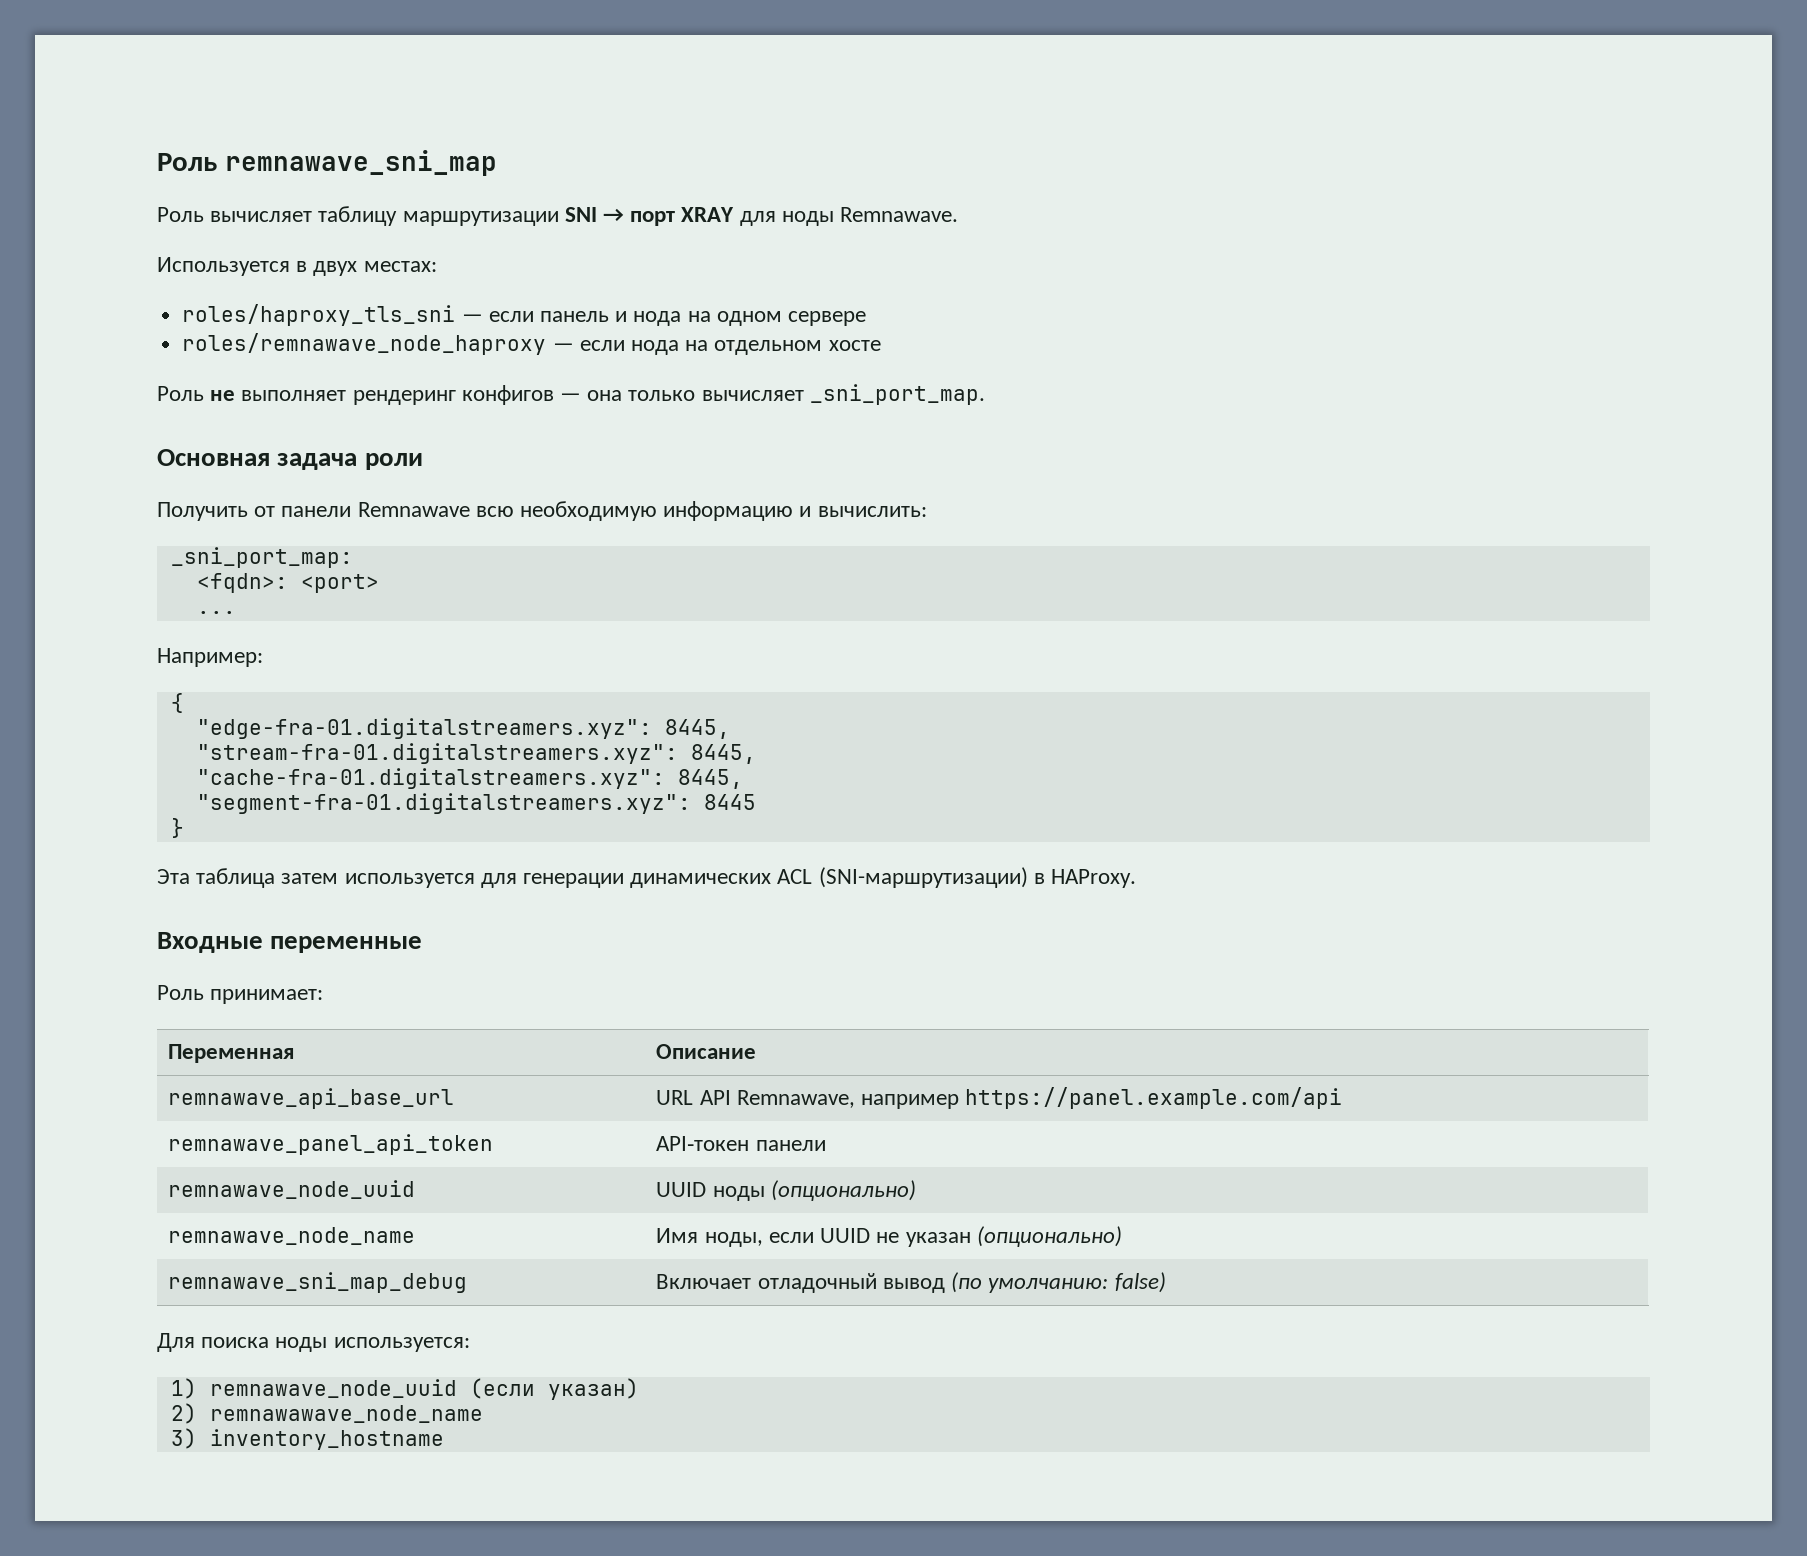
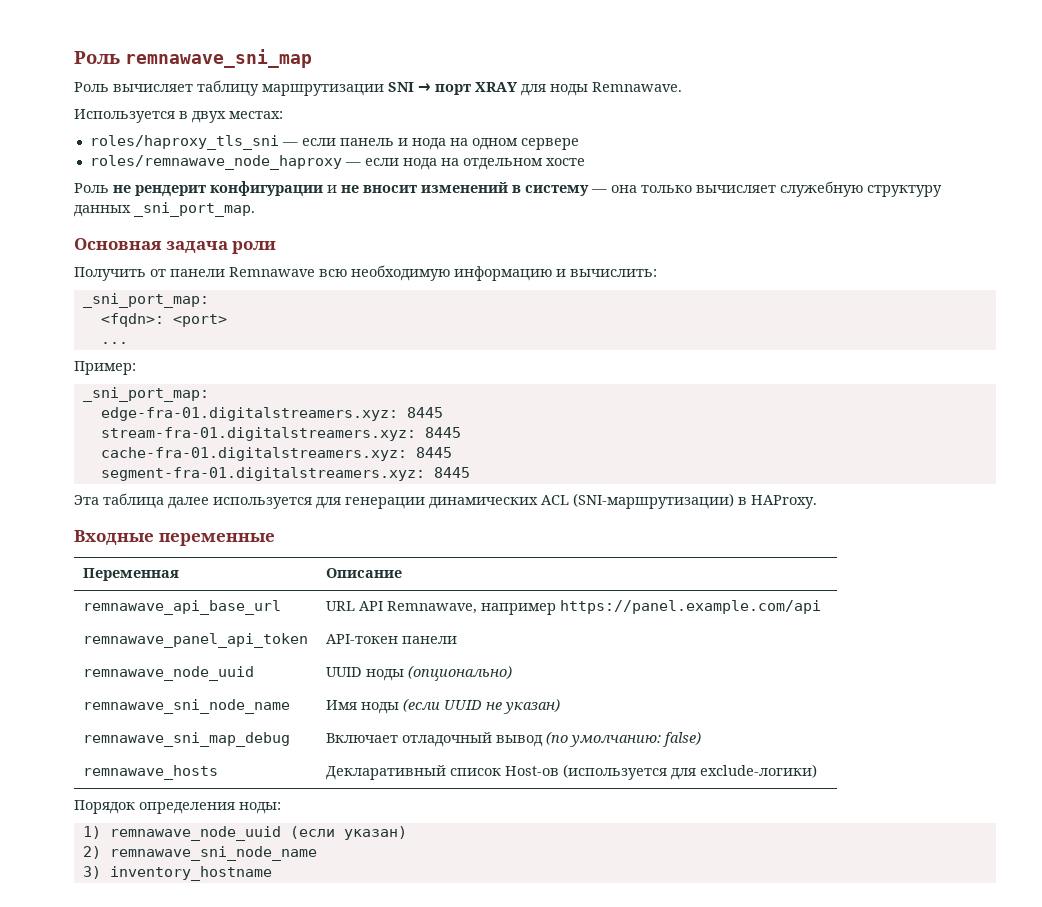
- Роль не выполняет рендеринг конфигов — она только вычисляет _sni_port_map.
+ Роль не рендерит конфигурации и не вносит изменений в систему — она только вычисляет служебную структуру данных _sni_port_map.
- Например:
- {
- "edge-fra-01.digitalstreamers.xyz": 8445,
- "stream-fra-01.digitalstreamers.xyz": 8445,
- "cache-fra-01.digitalstreamers.xyz": 8445,
- "segment-fra-01.digitalstreamers.xyz": 8445
- }
+ Пример:
+ _sni_port_map:
+ edge-fra-01.digitalstreamers.xyz: 8445
+ stream-fra-01.digitalstreamers.xyz: 8445
+ cache-fra-01.digitalstreamers.xyz: 8445
+ segment-fra-01.digitalstreamers.xyz: 8445
- Эта таблица затем используется для генерации динамических ACL (SNI-маршрутизации) в HAProxy.
+ Эта таблица далее используется для генерации динамических ACL (SNI-маршрутизации) в HAProxy.
- Роль принимает:
- remnawave_node_name | Имя ноды, если UUID не указан (опционально)
+ remnawave_sni_node_name | Имя ноды (если UUID не указан)
- Для поиска ноды используется:
+ remnawave_hosts | Декларативный список Host‑ов (используется для exclude‑логики)
+ Порядок определения ноды:
- 2) remnawawave_node_name
+ 2) remnawave_sni_node_name

